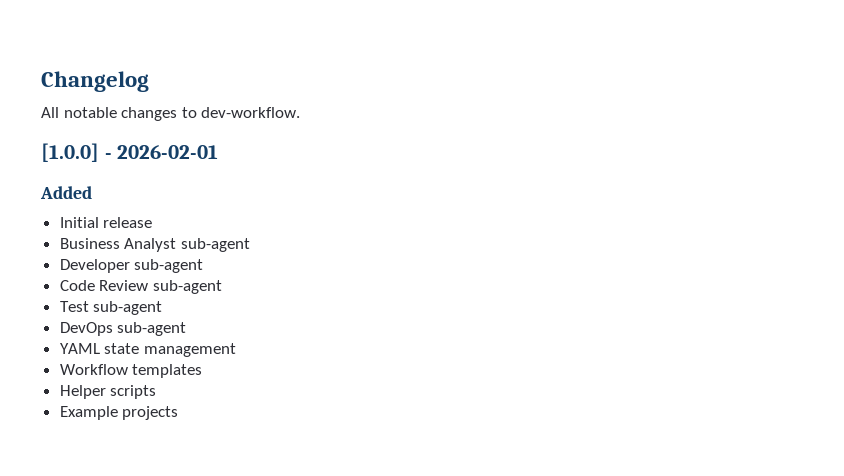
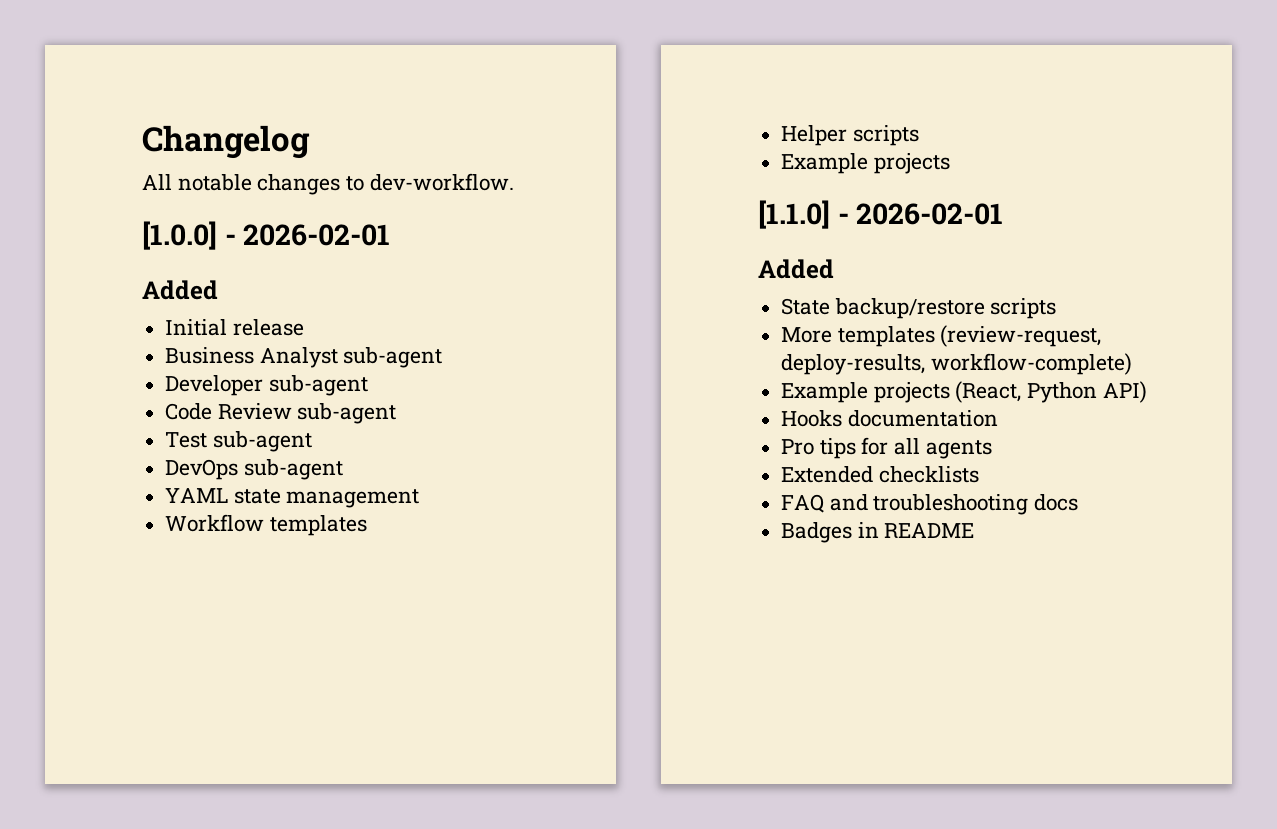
+ [1.1.0] - 2026-02-01
+ Added
+ State backup/restore scripts
+ More templates (review-request, deploy-results, workflow-complete)
+ Example projects (React, Python API)
+ Hooks documentation
+ Pro tips for all agents
+ Extended checklists
+ FAQ and troubleshooting docs
+ Badges in README

